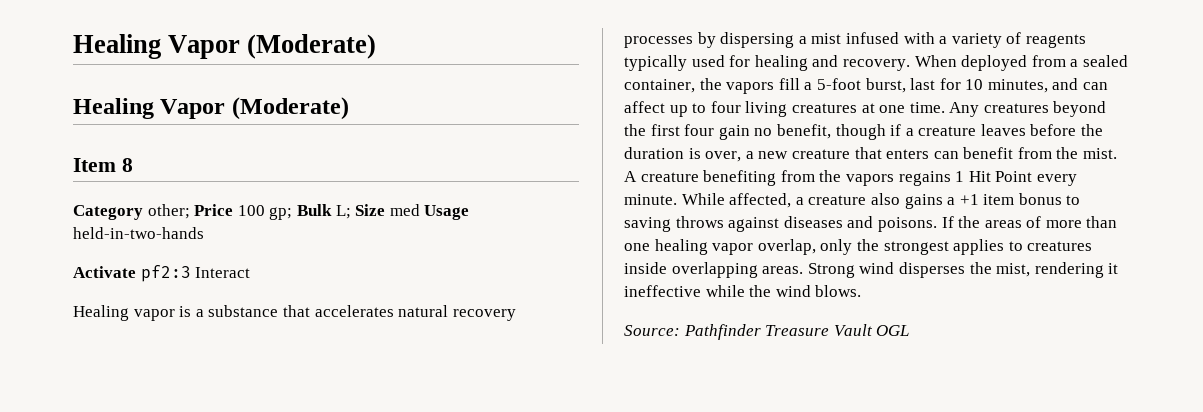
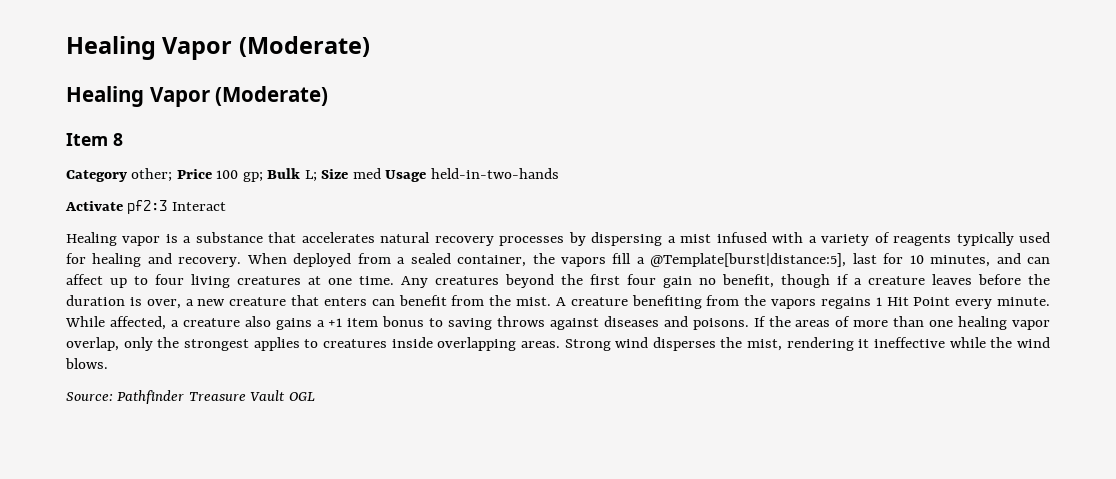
- When deployed from a sealed container, the vapors fill a 5-foot burst, last for 10 minutes, and can affect up to four living creatures at one time.
+ When deployed from a sealed container, the vapors fill a @Template[burst|distance:5], last for 10 minutes, and can affect up to four living creatures at one time.

